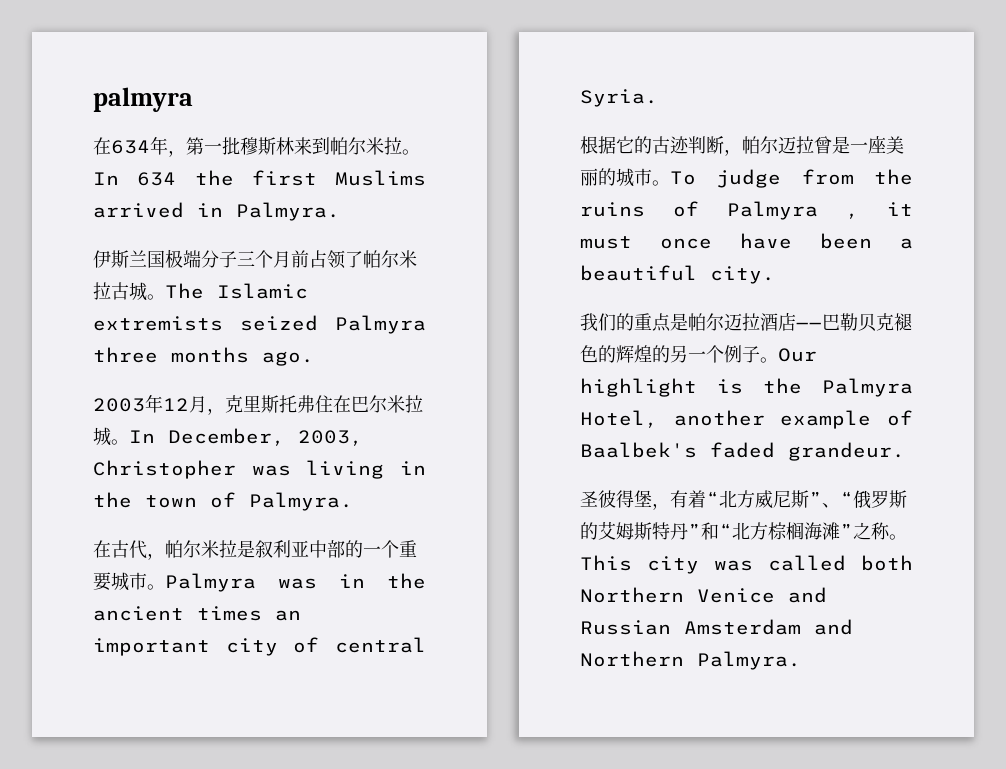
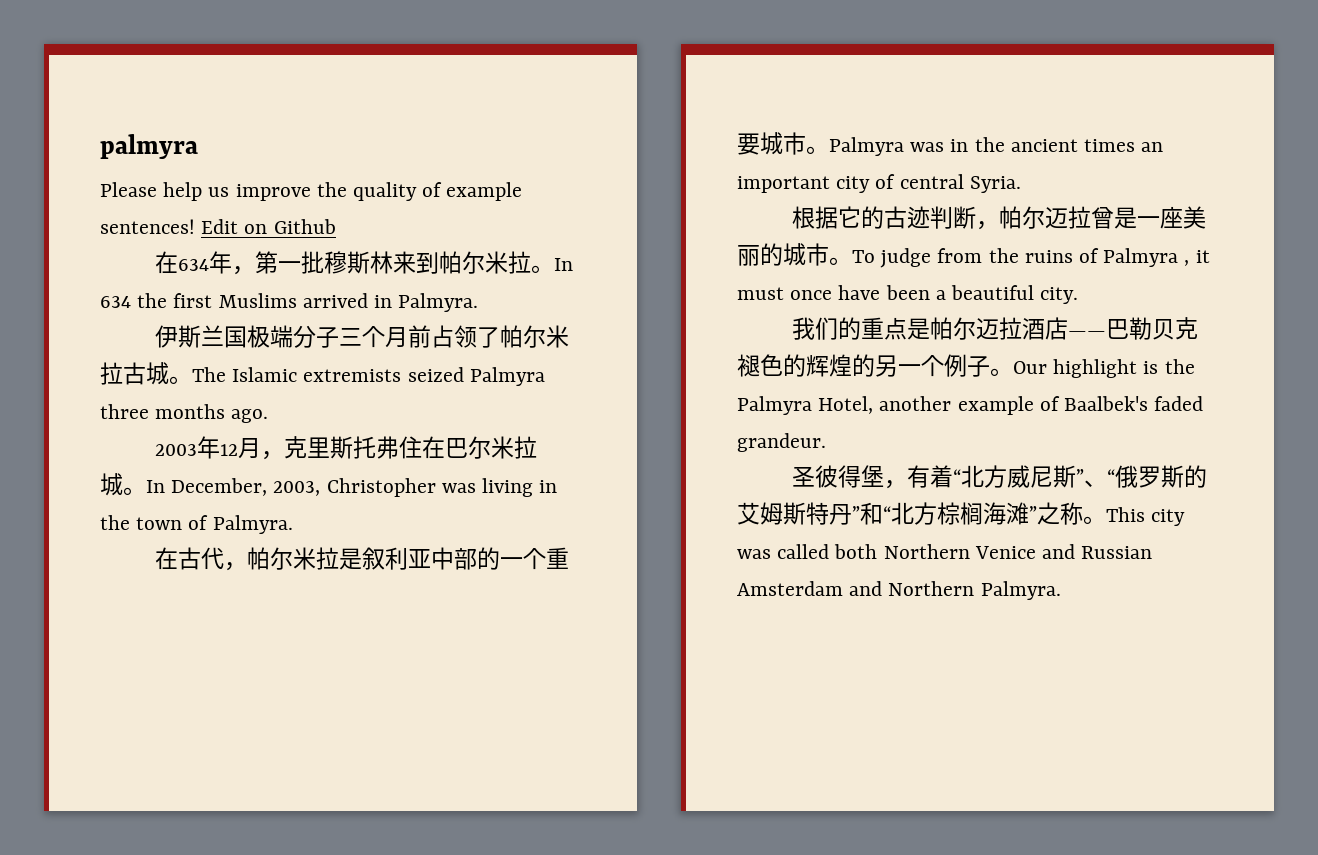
+ Please help us improve the quality of example sentences! Edit on Github

